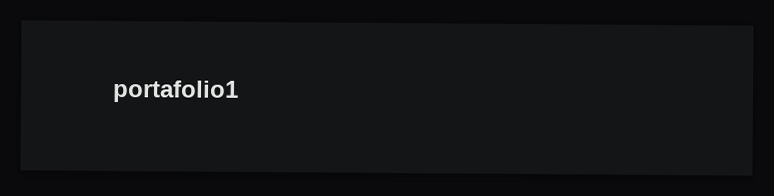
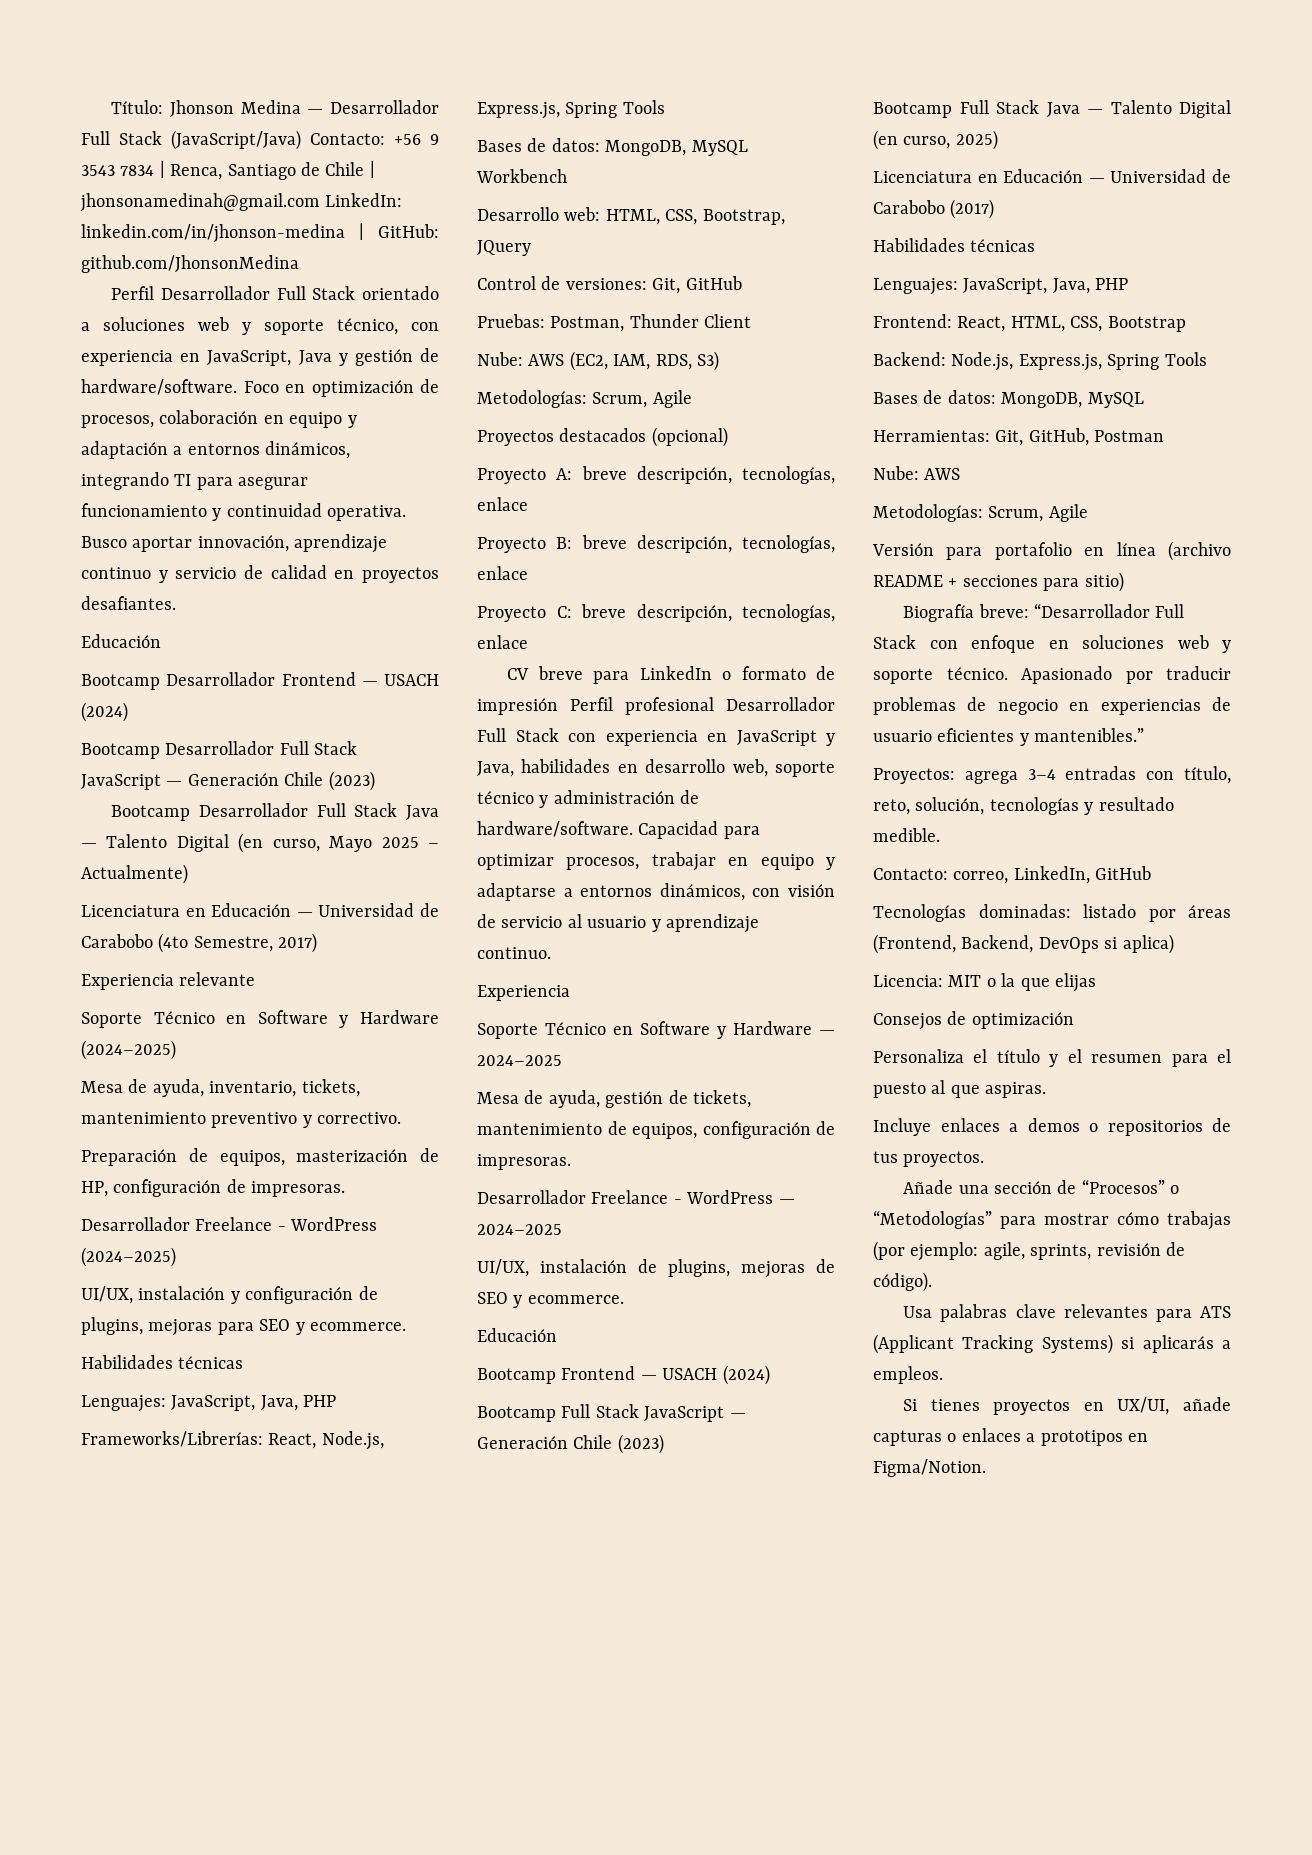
- portafolio1
+ Título: Jhonson Medina — Desarrollador Full Stack (JavaScript/Java) Contacto: +56 9 3543 7834 | Renca, Santiago de Chile | jhonsonamedinah@gmail.com LinkedIn: linkedin.com/in/jhonson-medina | GitHub: github.com/JhonsonMedina
+ Perfil Desarrollador Full Stack orientado a soluciones web y soporte técnico, con experiencia en JavaScript, Java y gestión de hardware/software. Foco en optimización de procesos, colaboración en equipo y adaptación a entornos dinámicos, integrando TI para asegurar funcionamiento y continuidad operativa. Busco aportar innovación, aprendizaje continuo y servicio de calidad en proyectos desafiantes.
+ Educación
+ Bootcamp Desarrollador Frontend — USACH (2024)
+ Bootcamp Desarrollador Full Stack JavaScript — Generación Chile (2023)
+ Bootcamp Desarrollador Full Stack Java — Talento Digital (en curso, Mayo 2025 – Actualmente)
+ Licenciatura en Educación — Universidad de Carabobo (4to Semestre, 2017)
+ Experiencia relevante
+ Soporte Técnico en Software y Hardware (2024–2025)
+ Mesa de ayuda, inventario, tickets, mantenimiento preventivo y correctivo.
+ Preparación de equipos, masterización de HP, configuración de impresoras.
+ Desarrollador Freelance - WordPress (2024–2025)
+ UI/UX, instalación y configuración de plugins, mejoras para SEO y ecommerce.
+ Habilidades técnicas
+ Lenguajes: JavaScript, Java, PHP
+ Frameworks/Librerías: React, Node.js, Express.js, Spring Tools
+ Bases de datos: MongoDB, MySQL Workbench
+ Desarrollo web: HTML, CSS, Bootstrap, JQuery
+ Control de versiones: Git, GitHub
+ Pruebas: Postman, Thunder Client
+ Nube: AWS (EC2, IAM, RDS, S3)
+ Metodologías: Scrum, Agile
+ Proyectos destacados (opcional)
+ Proyecto A: breve descripción, tecnologías, enlace
+ Proyecto B: breve descripción, tecnologías, enlace
+ Proyecto C: breve descripción, tecnologías, enlace
+ CV breve para LinkedIn o formato de impresión Perfil profesional Desarrollador Full Stack con experiencia en JavaScript y Java, habilidades en desarrollo web, soporte técnico y administración de hardware/software. Capacidad para optimizar procesos, trabajar en equipo y adaptarse a entornos dinámicos, con visión de servicio al usuario y aprendizaje continuo.
+ Experiencia
+ Soporte Técnico en Software y Hardware — 2024–2025
+ Mesa de ayuda, gestión de tickets, mantenimiento de equipos, configuración de impresoras.
+ Desarrollador Freelance - WordPress — 2024–2025
+ UI/UX, instalación de plugins, mejoras de SEO y ecommerce.
+ Educación
+ Bootcamp Frontend — USACH (2024)
+ Bootcamp Full Stack JavaScript — Generación Chile (2023)
+ Bootcamp Full Stack Java — Talento Digital (en curso, 2025)
+ Licenciatura en Educación — Universidad de Carabobo (2017)
+ Habilidades técnicas
+ Lenguajes: JavaScript, Java, PHP
+ Frontend: React, HTML, CSS, Bootstrap
+ Backend: Node.js, Express.js, Spring Tools
+ Bases de datos: MongoDB, MySQL
+ Herramientas: Git, GitHub, Postman
+ Nube: AWS
+ Metodologías: Scrum, Agile
+ Versión para portafolio en línea (archivo README + secciones para sitio)
+ Biografía breve: “Desarrollador Full Stack con enfoque en soluciones web y soporte técnico. Apasionado por traducir problemas de negocio en experiencias de usuario eficientes y mantenibles.”
+ Proyectos: agrega 3–4 entradas con título, reto, solución, tecnologías y resultado medible.
+ Contacto: correo, LinkedIn, GitHub
+ Tecnologías dominadas: listado por áreas (Frontend, Backend, DevOps si aplica)
+ Licencia: MIT o la que elijas
+ Consejos de optimización
+ Personaliza el título y el resumen para el puesto al que aspiras.
+ Incluye enlaces a demos o repositorios de tus proyectos.
+ Añade una sección de “Procesos” o “Metodologías” para mostrar cómo trabajas (por ejemplo: agile, sprints, revisión de código).
+ Usa palabras clave relevantes para ATS (Applicant Tracking Systems) si aplicarás a empleos.
+ Si tienes proyectos en UX/UI, añade capturas o enlaces a prototipos en Figma/Notion.

